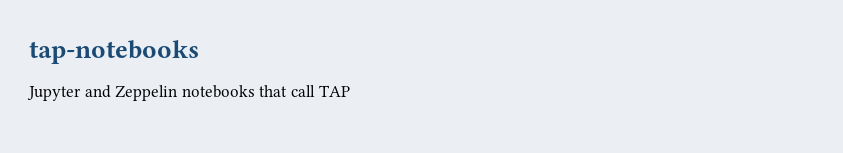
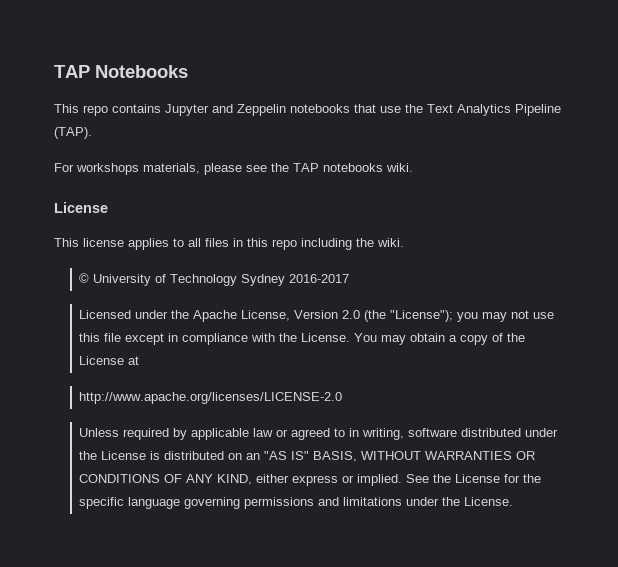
- tap-notebooks
- Jupyter and Zeppelin notebooks that call TAP
+ TAP Notebooks
+ This repo contains Jupyter and Zeppelin notebooks that use the Text Analytics Pipeline (TAP).
+ For workshops materials, please see the TAP notebooks wiki.
+ License
+ This license applies to all files in this repo including the wiki.
+ © University of Technology Sydney 2016-2017
+ Licensed under the Apache License, Version 2.0 (the "License"); you may not use this file except in compliance with the License. You may obtain a copy of the License at
+ http://www.apache.org/licenses/LICENSE-2.0
+ Unless required by applicable law or agreed to in writing, software distributed under the License is distributed on an "AS IS" BASIS, WITHOUT WARRANTIES OR CONDITIONS OF ANY KIND, either express or implied. See the License for the specific language governing permissions and limitations under the License.

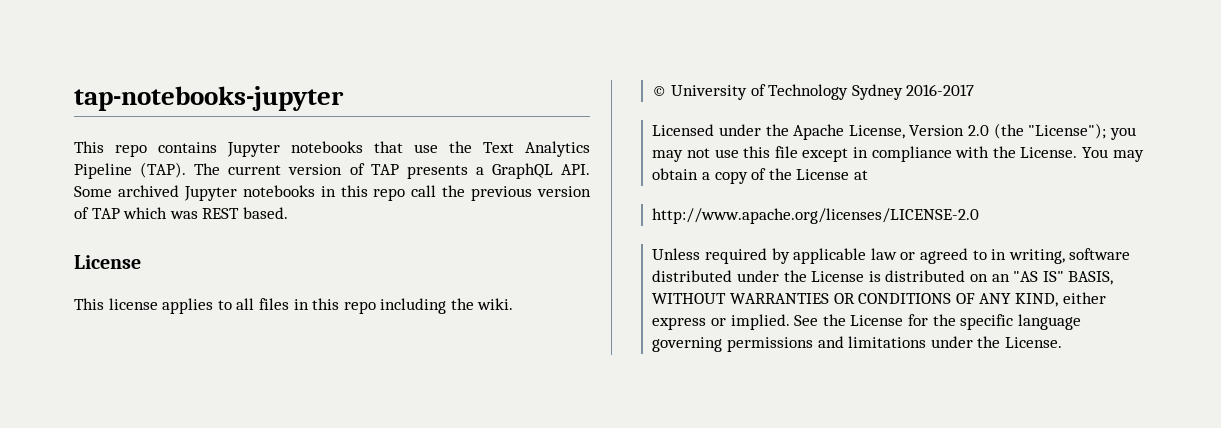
- TAP Notebooks
+ tap-notebooks-jupyter
- This repo contains Jupyter and Zeppelin notebooks that use the Text Analytics Pipeline (TAP).
- For workshops materials, please see the TAP notebooks wiki.
+ This repo contains Jupyter notebooks that use the Text Analytics Pipeline (TAP). The current version of TAP presents a GraphQL API. Some archived Jupyter notebooks in this repo call the previous version of TAP which was REST based.

